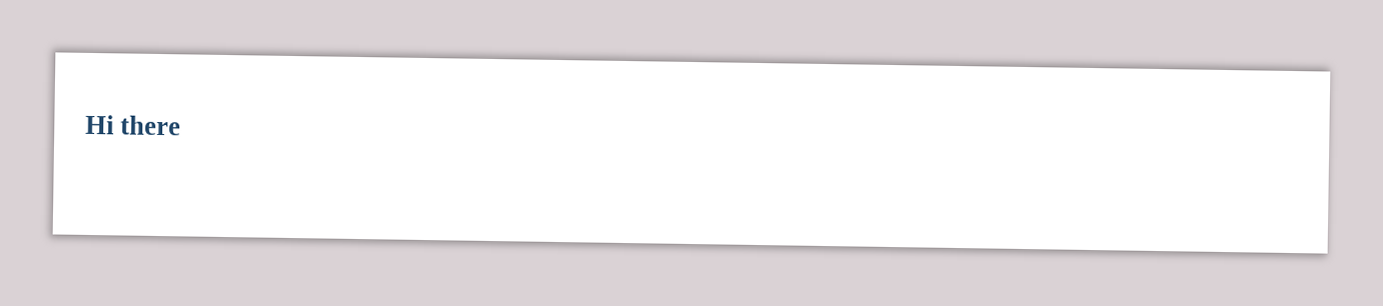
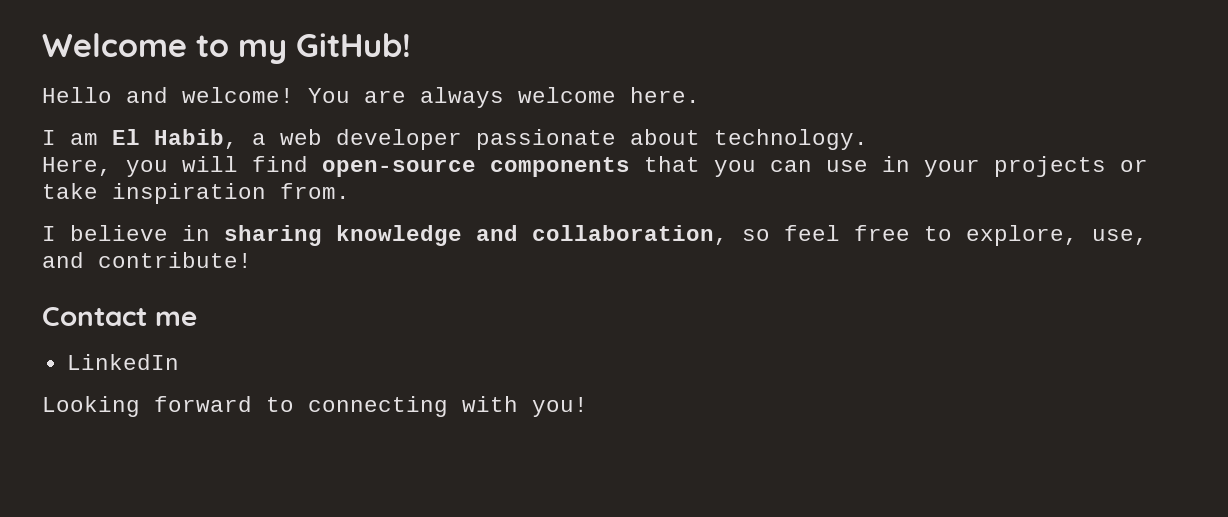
- Hi there
+ Welcome to my GitHub!
+ Hello and welcome! You are always welcome here.
+ I am El Habib, a web developer passionate about technology.
+ Here, you will find open-source components that you can use in your projects or take inspiration from.
+ I believe in sharing knowledge and collaboration, so feel free to explore, use, and contribute!
+ Contact me
+ LinkedIn
+ Looking forward to connecting with you!

